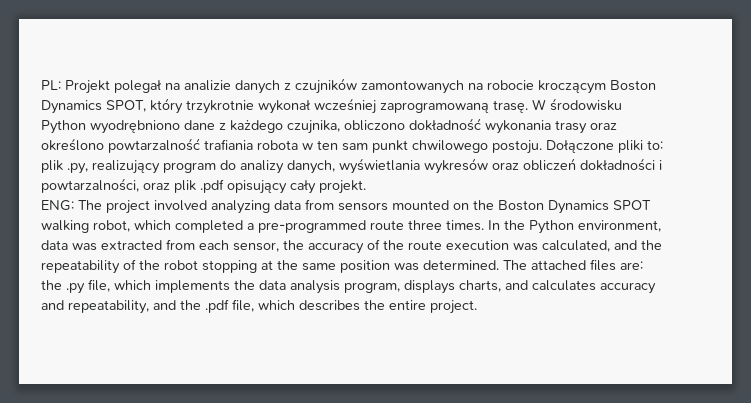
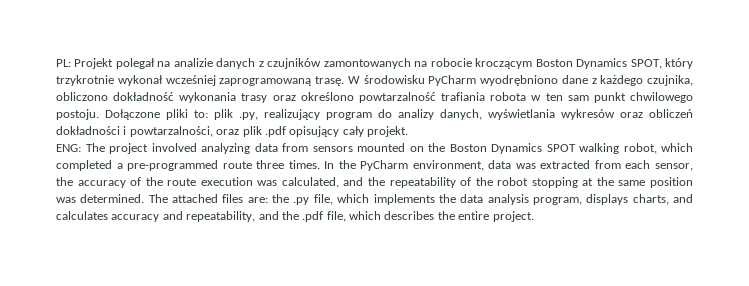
- W środowisku Python wyodrębniono dane z każdego czujnika, obliczono dokładność wykonania trasy oraz określono powtarzalność trafiania robota w ten sam punkt chwilowego postoju.
+ W środowisku PyCharm wyodrębniono dane z każdego czujnika, obliczono dokładność wykonania trasy oraz określono powtarzalność trafiania robota w ten sam punkt chwilowego postoju.
- In the Python environment, data was extracted from each sensor, the accuracy of the route execution was calculated, and the repeatability of the robot stopping at the same position was determined.
+ In the PyCharm environment, data was extracted from each sensor, the accuracy of the route execution was calculated, and the repeatability of the robot stopping at the same position was determined.

